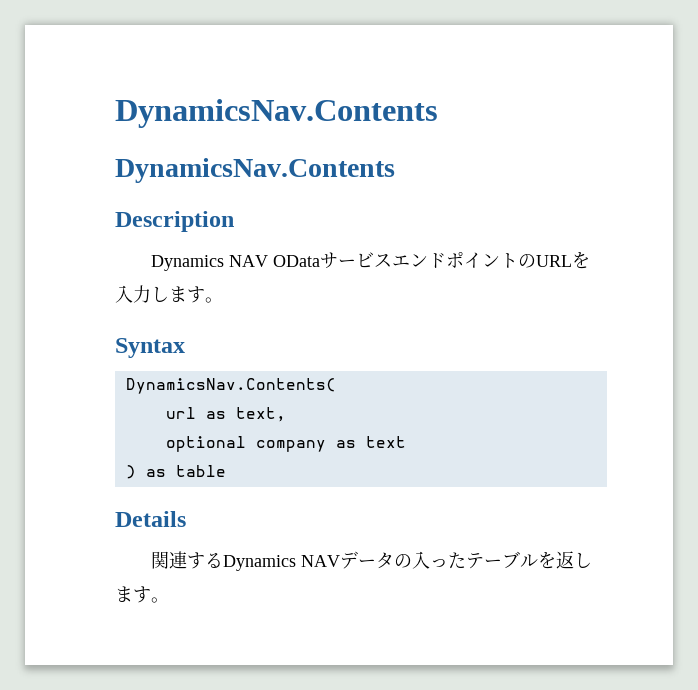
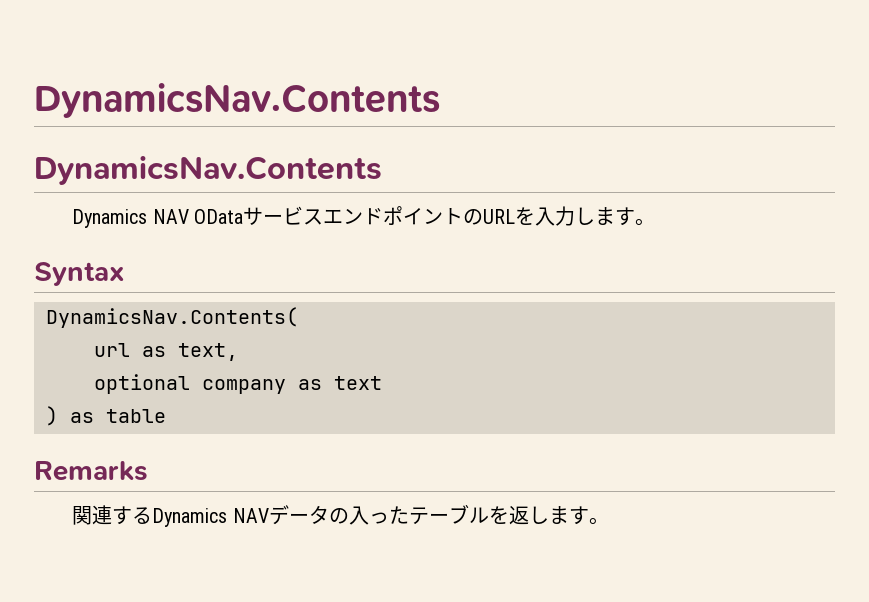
- Description
- Details
+ Remarks

